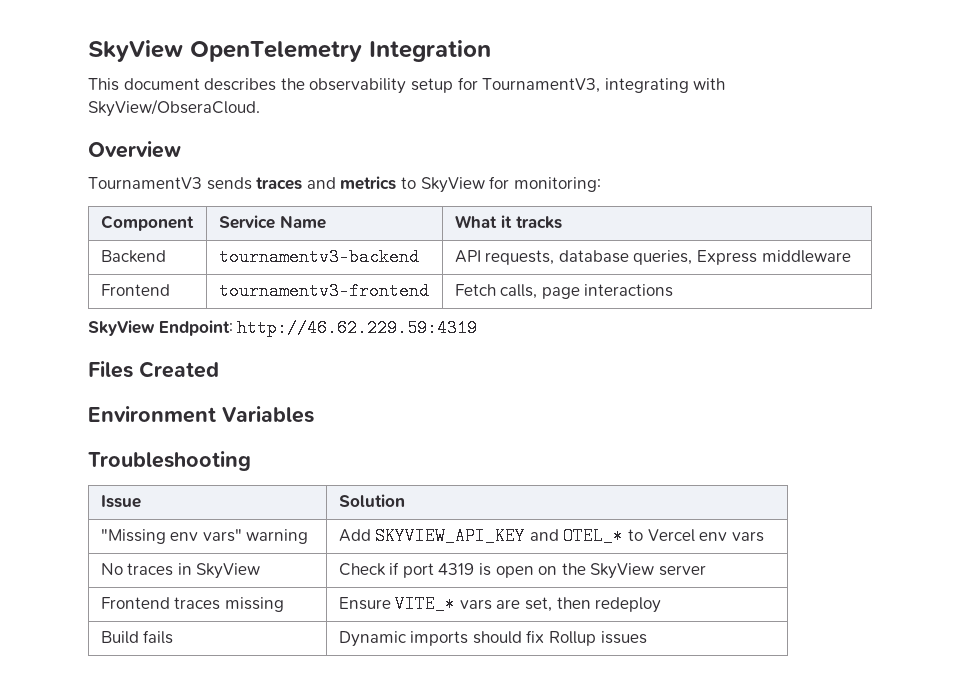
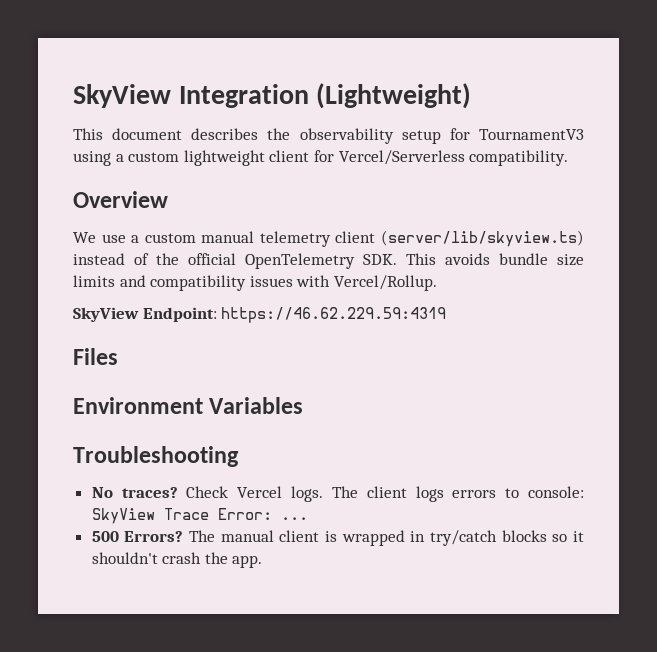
- SkyView OpenTelemetry Integration
+ SkyView Integration (Lightweight)
- This document describes the observability setup for TournamentV3, integrating with SkyView/ObseraCloud.
+ This document describes the observability setup for TournamentV3 using a custom lightweight client for Vercel/Serverless compatibility.
  Overview
- TournamentV3 sends traces and metrics to SkyView for monitoring:
- Component | Service Name | What it tracks
- Backend | tournamentv3-backend | API requests, database queries, Express middleware
- Frontend | tournamentv3-frontend | Fetch calls, page interactions
+ We use a custom manual telemetry client (server/lib/skyview.ts) instead of the official OpenTelemetry SDK. This avoids bundle size limits and compatibility issues with Vercel/Rollup.
- SkyView Endpoint: http://46.62.229.59:4319
+ SkyView Endpoint: https://46.62.229.59:4319
- Files Created
+ Files
- Issue | Solution
- "Missing env vars" warning | Add SKYVIEW_API_KEY and OTEL_* to Vercel env vars
- No traces in SkyView | Check if port 4319 is open on the SkyView server
- Frontend traces missing | Ensure VITE_* vars are set, then redeploy
- Build fails | Dynamic imports should fix Rollup issues
+ No traces? Check Vercel logs. The client logs errors to console: SkyView Trace Error: ...
+ 500 Errors? The manual client is wrapped in try/catch blocks so it shouldn't crash the app.

